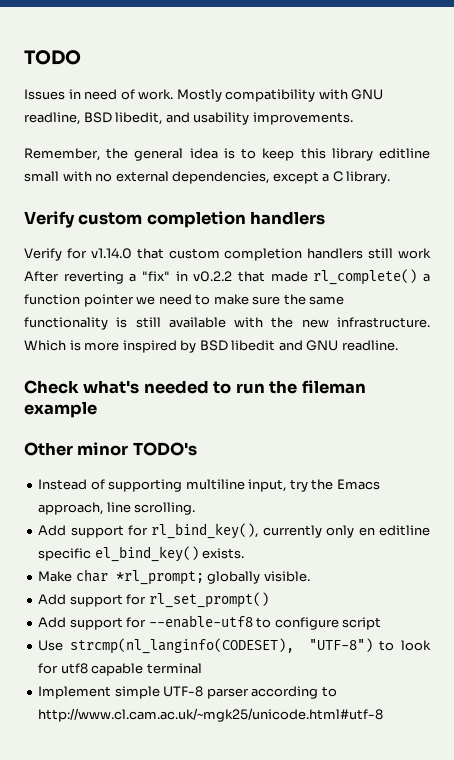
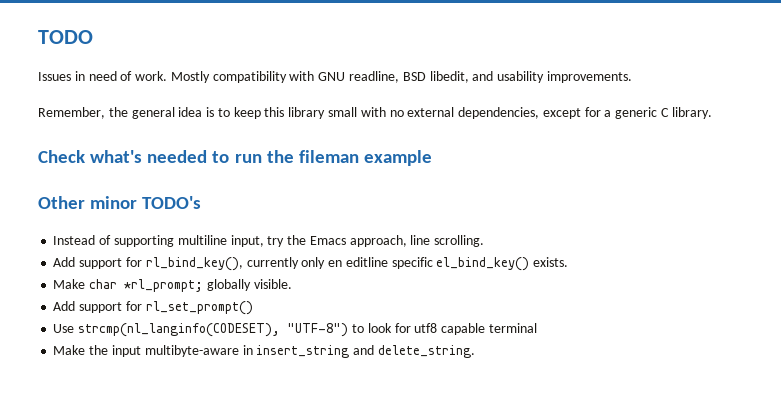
- Remember, the general idea is to keep this library editline small with no external dependencies, except a C library.
+ Remember, the general idea is to keep this library small with no external dependencies, except for a generic C library.
- Verify custom completion handlers
- Verify for v1.14.0 that custom completion handlers still work After reverting a "fix" in v0.2.2 that made rl_complete() a function pointer we need to make sure the same functionality is still available with the new infrastructure. Which is more inspired by BSD libedit and GNU readline.
- Add support for --enable-utf8 to configure script
- Implement simple UTF-8 parser according to http://www.cl.cam.ac.uk/~mgk25/unicode.html#utf-8
+ Make the input multibyte-aware in insert_string and delete_string.

